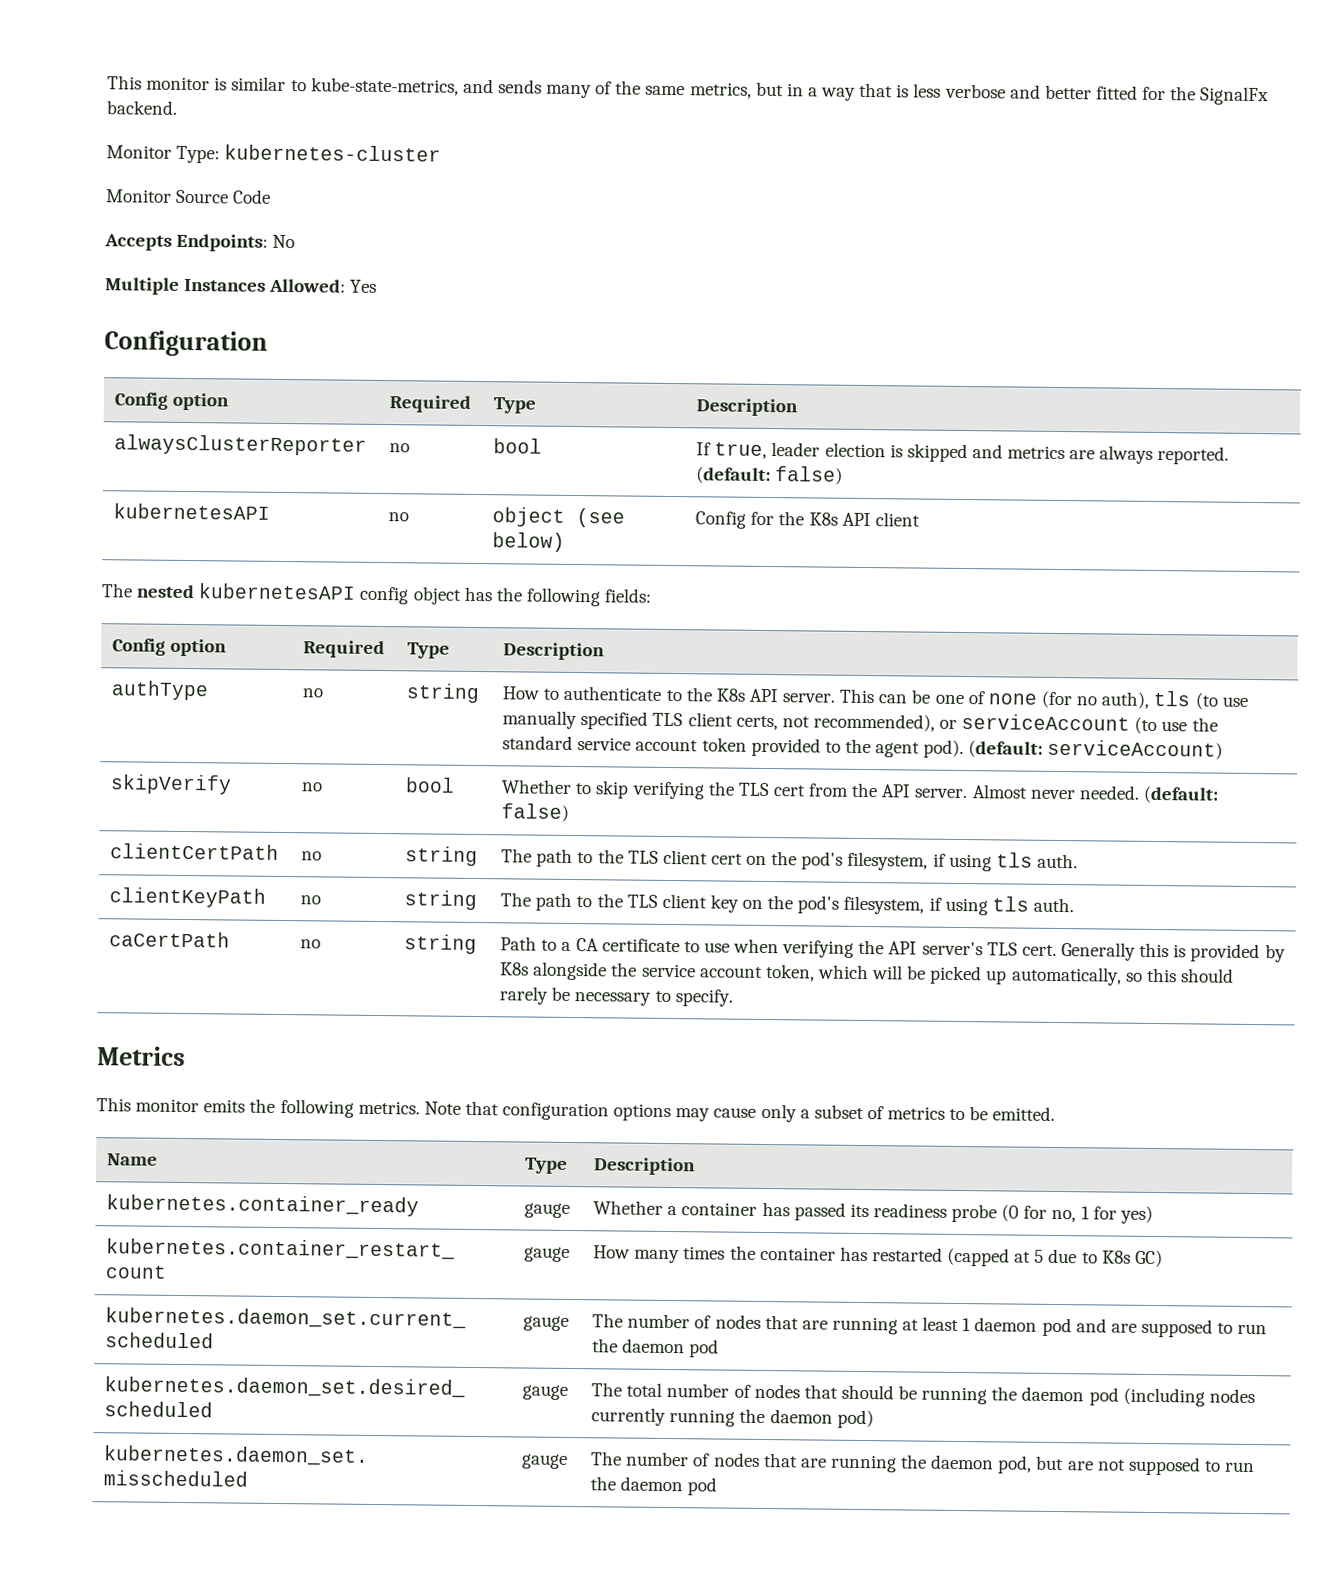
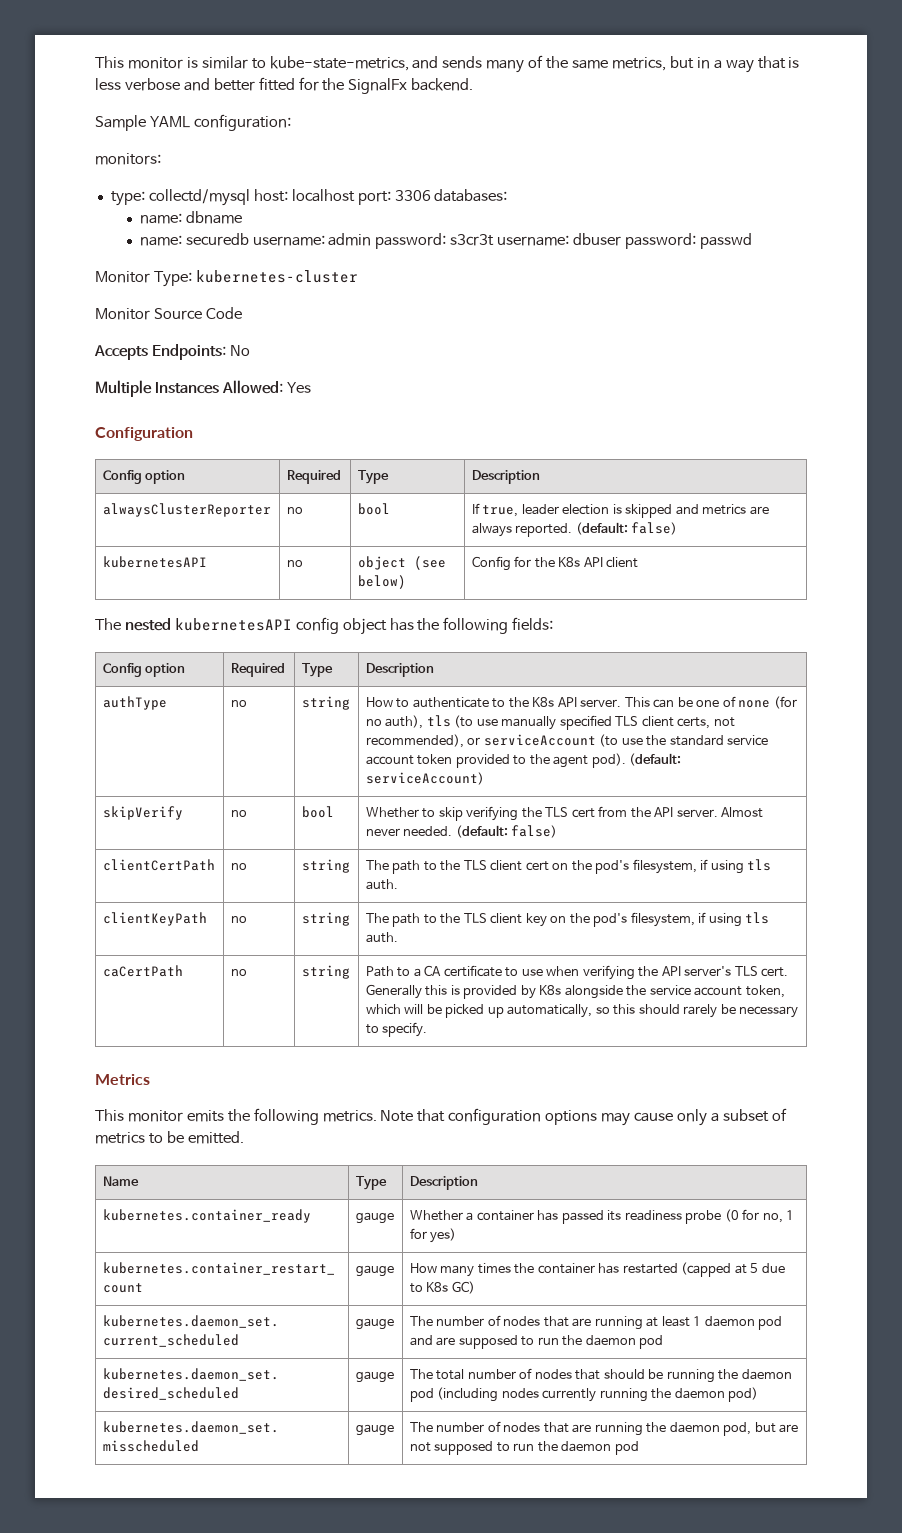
+ Sample YAML configuration:
+ monitors:
+ type: collectd/mysql host: localhost port: 3306 databases:
+ name: dbname
+ name: securedb username: admin password: s3cr3t username: dbuser password: passwd

